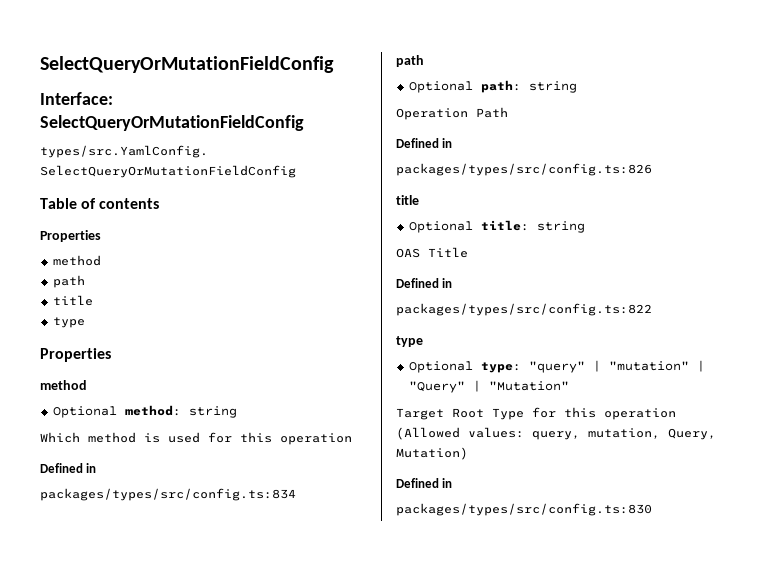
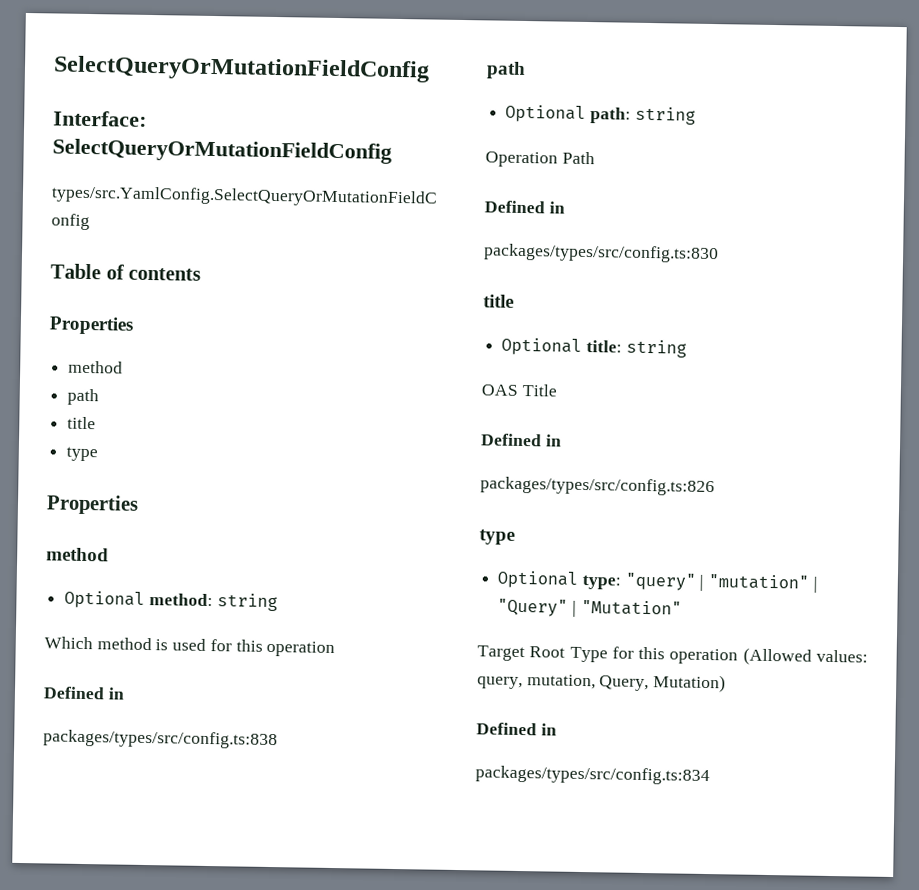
- packages/types/src/config.ts:834
+ packages/types/src/config.ts:838
- packages/types/src/config.ts:826
+ packages/types/src/config.ts:830
- packages/types/src/config.ts:822
+ packages/types/src/config.ts:826
- packages/types/src/config.ts:830
+ packages/types/src/config.ts:834

